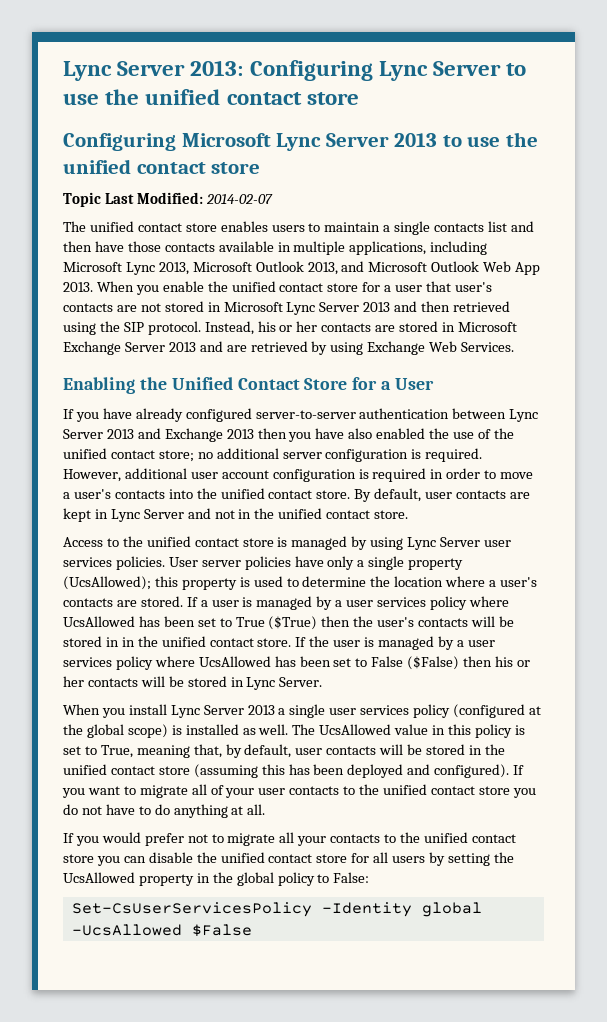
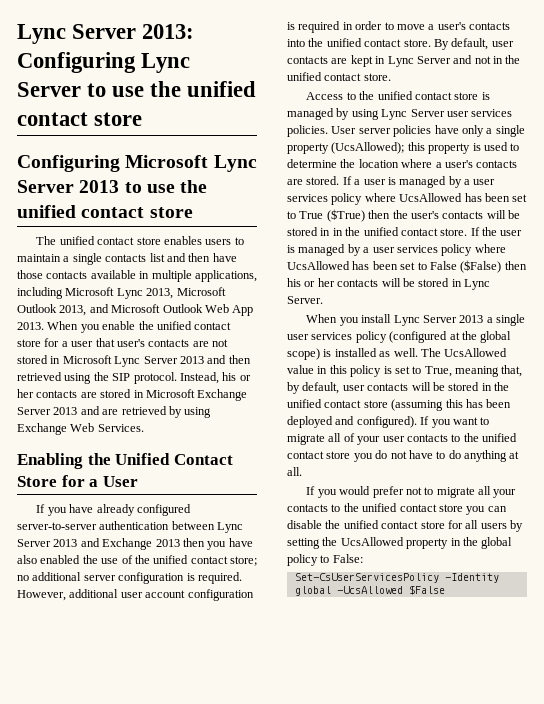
- Topic Last Modified: 2014-02-07

